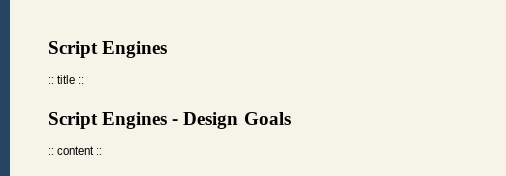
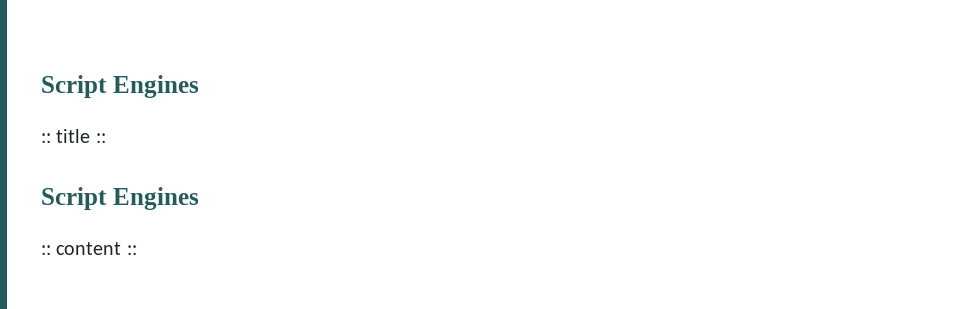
  :: title ::
- Script Engines - Design Goals
+ Script Engines

